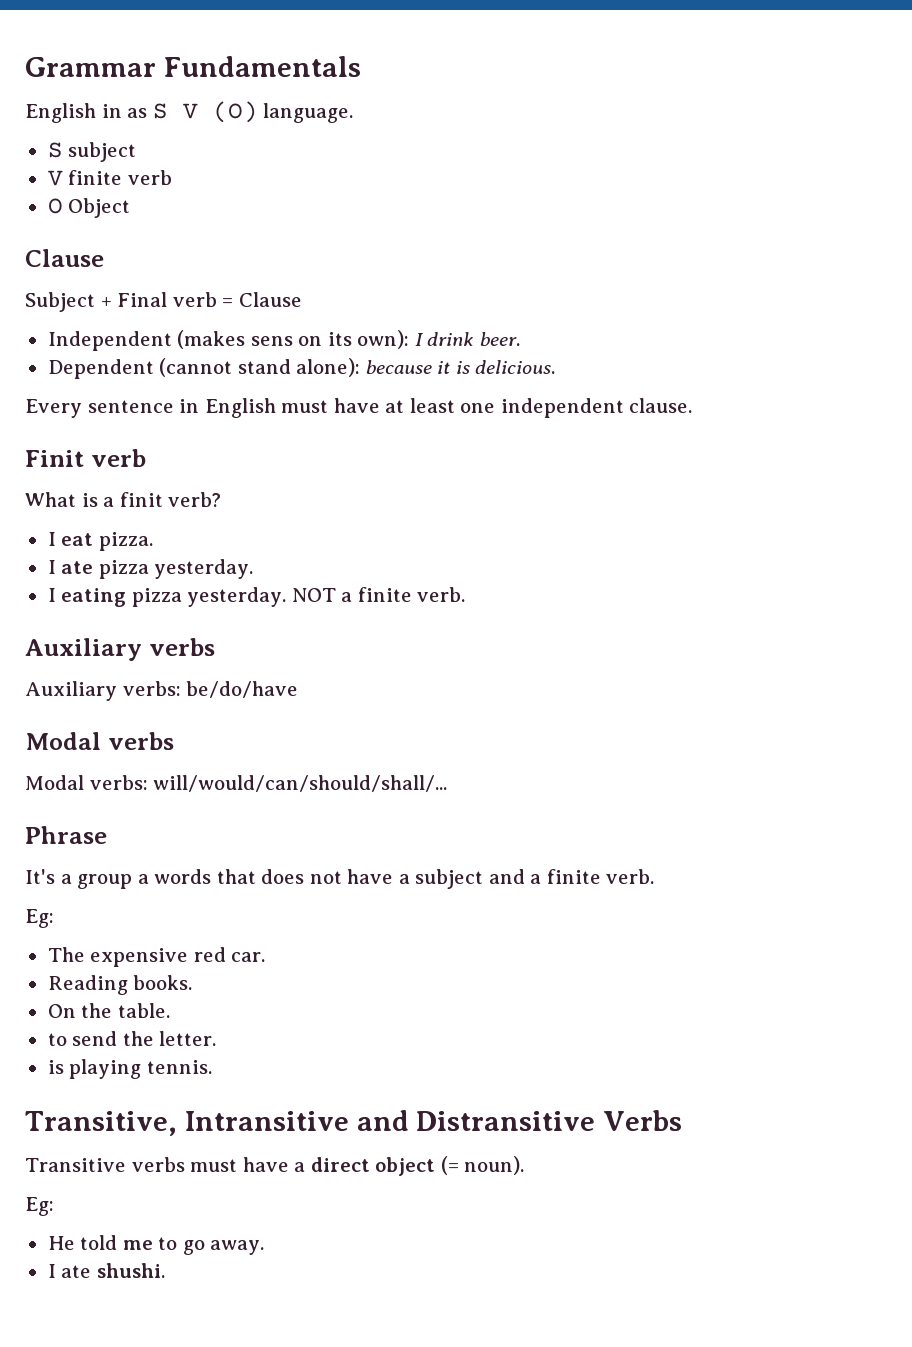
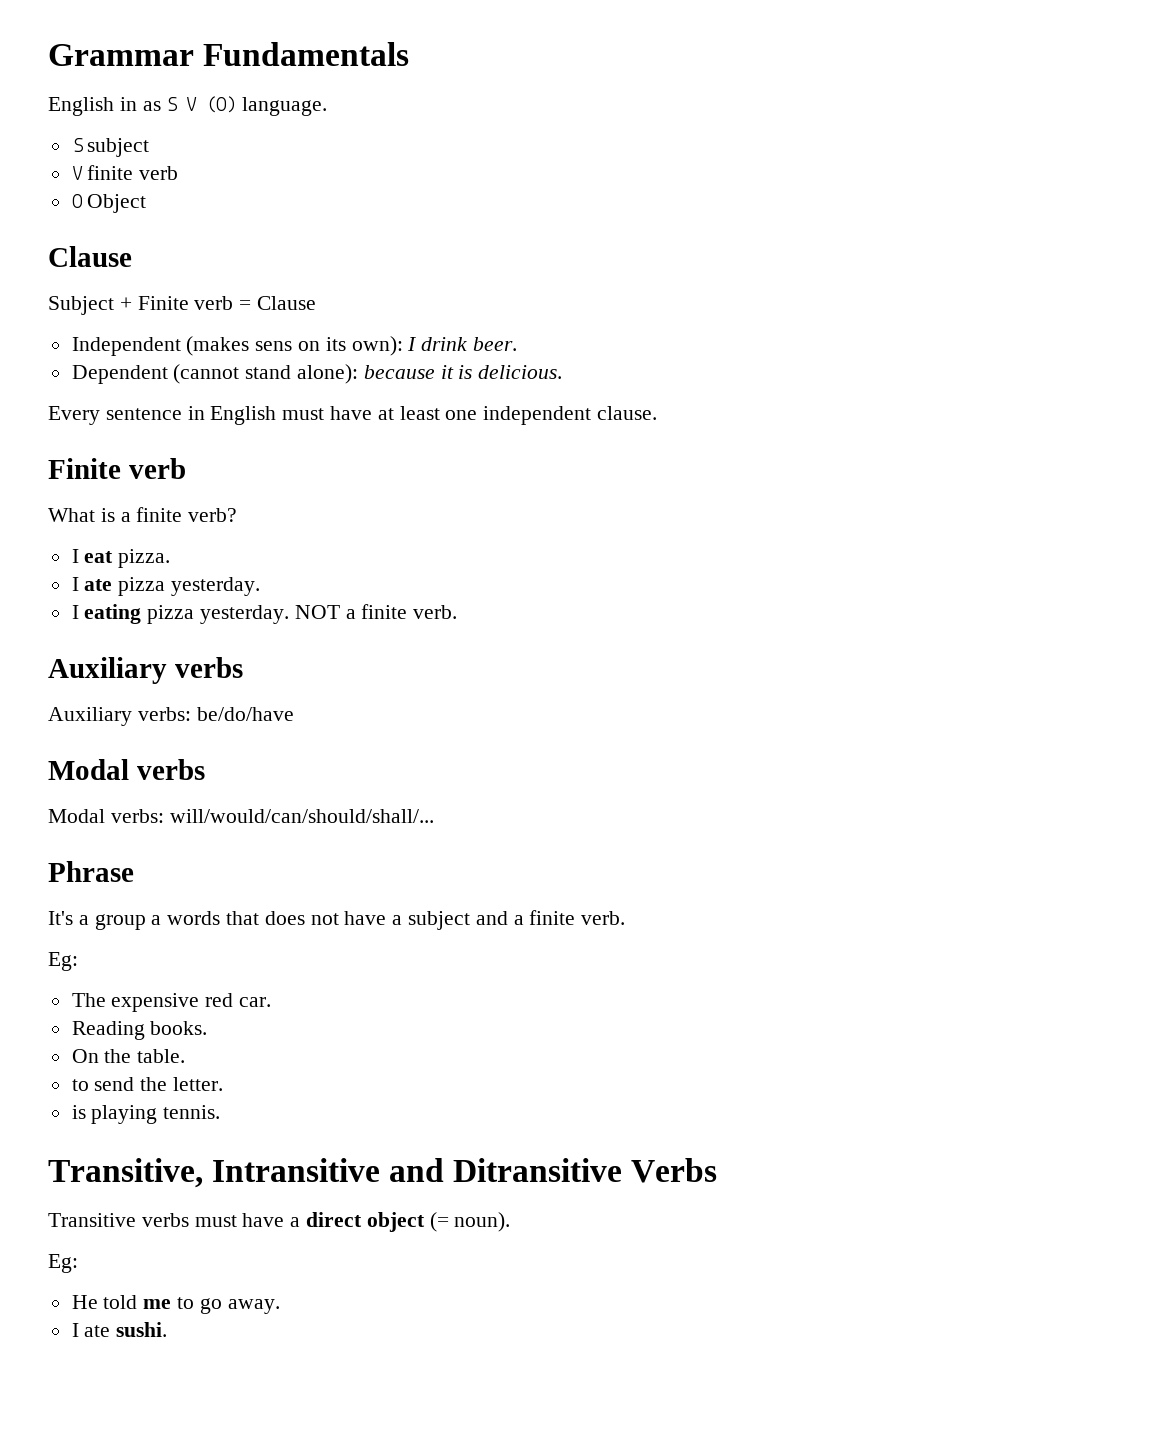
- Subject + Final verb = Clause
+ Subject + Finite verb = Clause
  Every sentence in English must have at least one independent clause.
- Finit verb
+ Finite verb
- What is a finit verb?
+ What is a finite verb?
- Transitive, Intransitive and Distransitive Verbs
+ Transitive, Intransitive and Ditransitive Verbs
- I ate shushi.
+ I ate sushi.

